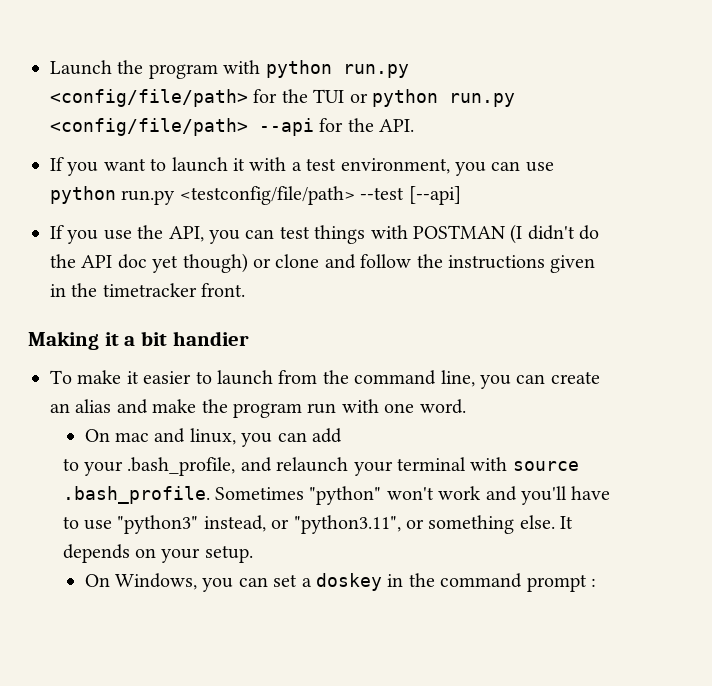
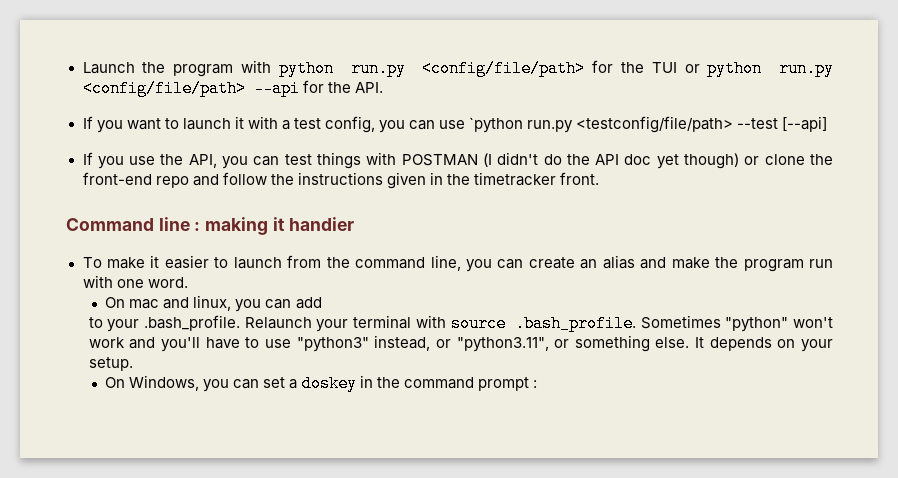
- If you want to launch it with a test environment, you can use python run.py <testconfig/file/path> --test [--api]
+ If you want to launch it with a test config, you can use `python run.py <testconfig/file/path> --test [--api]
- If you use the API, you can test things with POSTMAN (I didn't do the API doc yet though) or clone and follow the instructions given in the timetracker front.
+ If you use the API, you can test things with POSTMAN (I didn't do the API doc yet though) or clone the front-end repo and follow the instructions given in the timetracker front.
- Making it a bit handier
+ Command line : making it handier
- to your .bash_profile, and relaunch your terminal with source .bash_profile. Sometimes "python" won't work and you'll have to use "python3" instead, or "python3.11", or something else.
+ to your .bash_profile. Relaunch your terminal with source .bash_profile. Sometimes "python" won't work and you'll have to use "python3" instead, or "python3.11", or something else.

